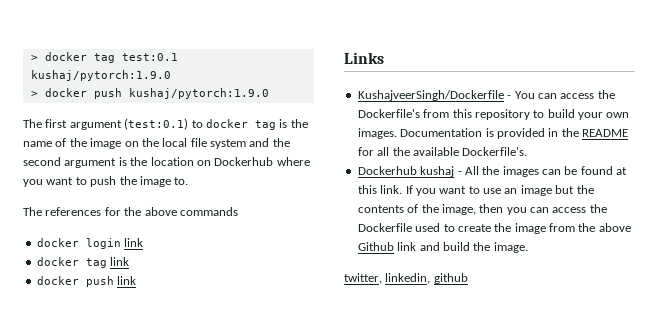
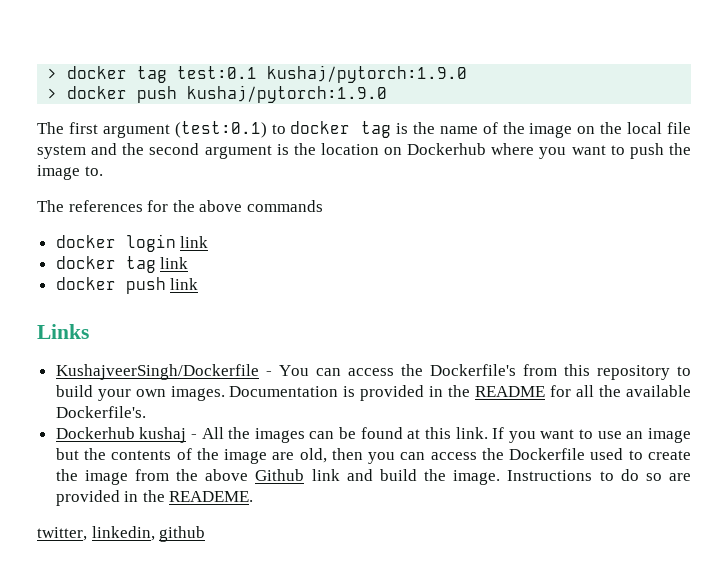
- If you want to use an image but the contents of the image, then you can access the Dockerfile used to create the image from the above Github link and build the image.
+ If you want to use an image but the contents of the image are old, then you can access the Dockerfile used to create the image from the above Github link and build the image. Instructions to do so are provided in the READEME.

